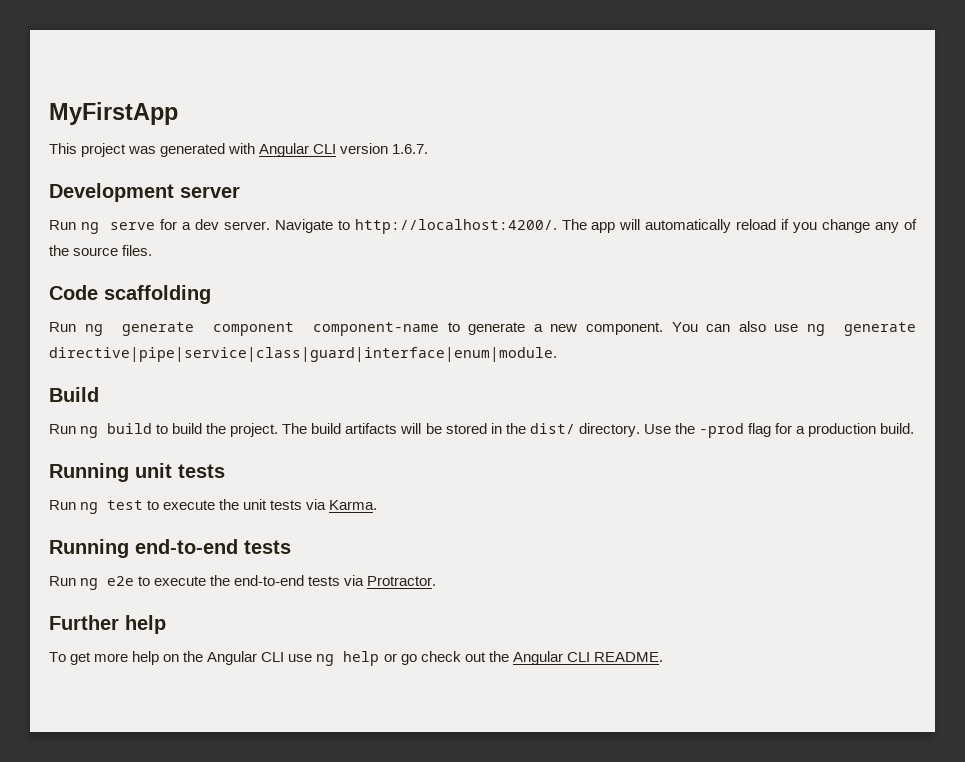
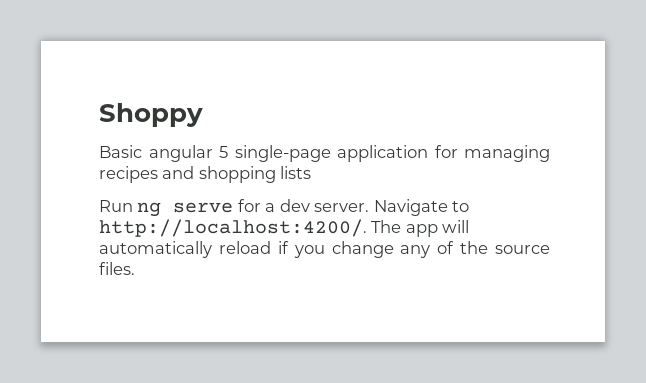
- MyFirstApp
- This project was generated with Angular CLI version 1.6.7.
- Development server
+ Shoppy
+ Basic angular 5 single-page application for managing recipes and shopping lists
- Code scaffolding
- Run ng generate component component-name to generate a new component. You can also use ng generate directive|pipe|service|class|guard|interface|enum|module.
- Build
- Run ng build to build the project. The build artifacts will be stored in the dist/ directory. Use the -prod flag for a production build.
- Running unit tests
- Run ng test to execute the unit tests via Karma.
- Running end-to-end tests
- Run ng e2e to execute the end-to-end tests via Protractor.
- Further help
- To get more help on the Angular CLI use ng help or go check out the Angular CLI README.

